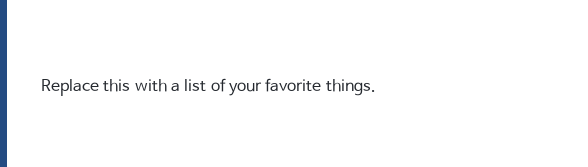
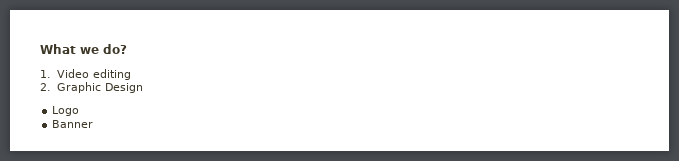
- Replace this with a list of your favorite things.
+ What we do?
+ 1. Video editing
+ 2. Graphic Design
+ Logo
+ Banner

